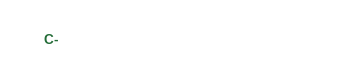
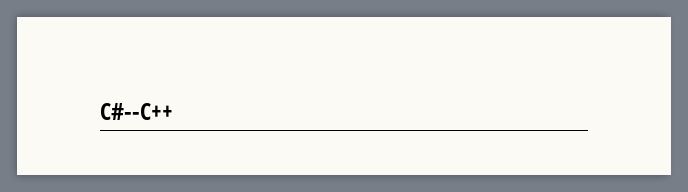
- C-
+ C#--C++

